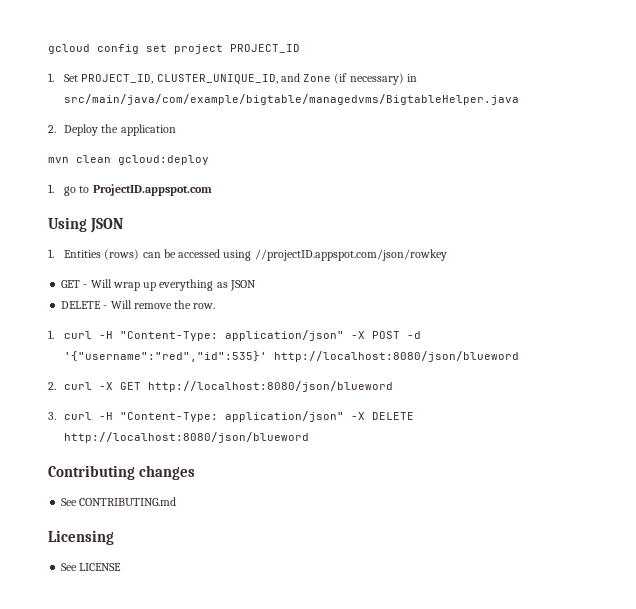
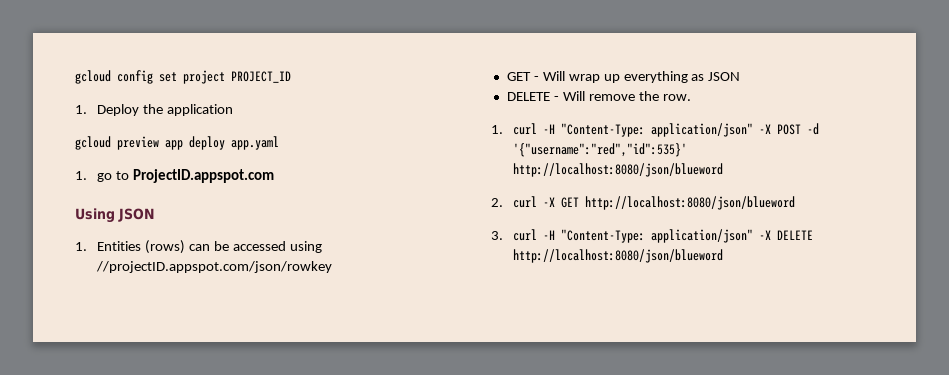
- 1. Set PROJECT_ID, CLUSTER_UNIQUE_ID, and Zone (if necessary) in src/main/java/com/example/bigtable/managedvms/BigtableHelper.java
- 2. Deploy the application
- mvn clean gcloud:deploy
+ 1. Deploy the application
+ gcloud preview app deploy app.yaml
- Contributing changes
- See CONTRIBUTING.md
- Licensing
- See LICENSE

